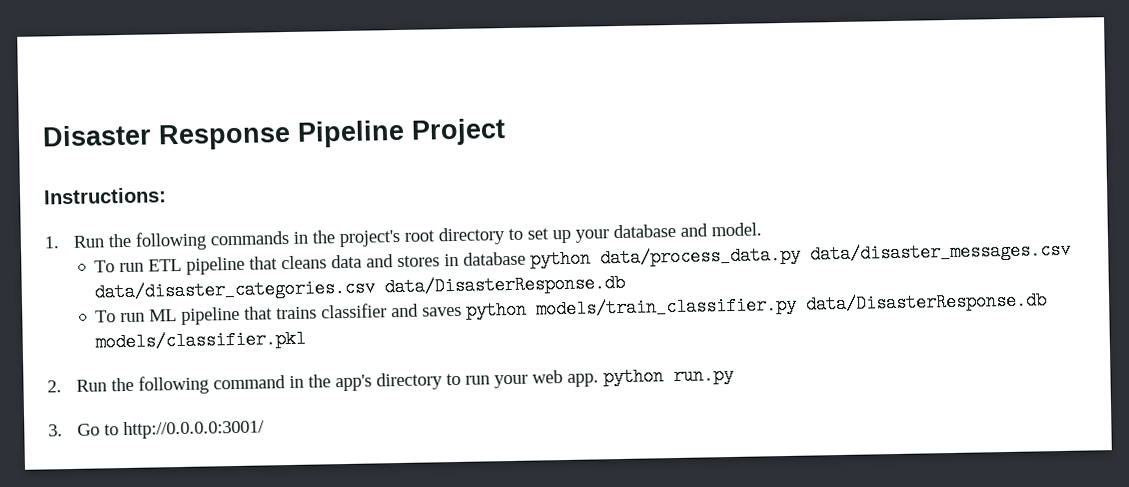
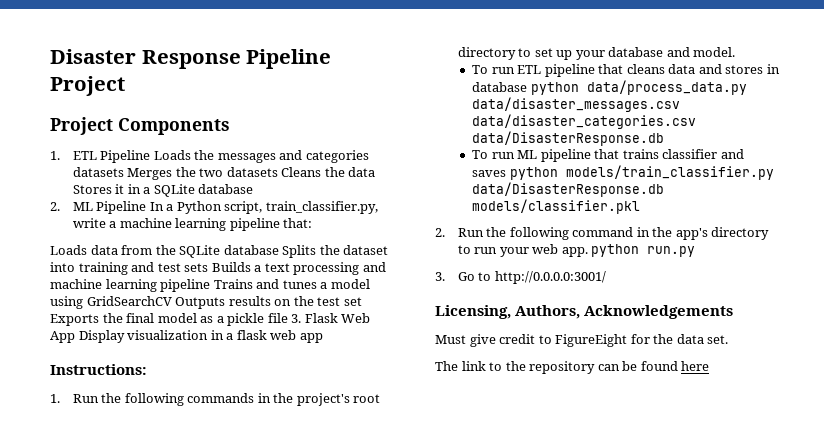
+ Project Components
+ 1. ETL Pipeline Loads the messages and categories datasets Merges the two datasets Cleans the data Stores it in a SQLite database
+ 2. ML Pipeline In a Python script, train_classifier.py, write a machine learning pipeline that:
+ Loads data from the SQLite database Splits the dataset into training and test sets Builds a text processing and machine learning pipeline Trains and tunes a model using GridSearchCV Outputs results on the test set Exports the final model as a pickle file 3. Flask Web App Display visualization in a flask web app
+ Licensing, Authors, Acknowledgements
+ Must give credit to FigureEight for the data set.
+ The link to the repository can be found here

